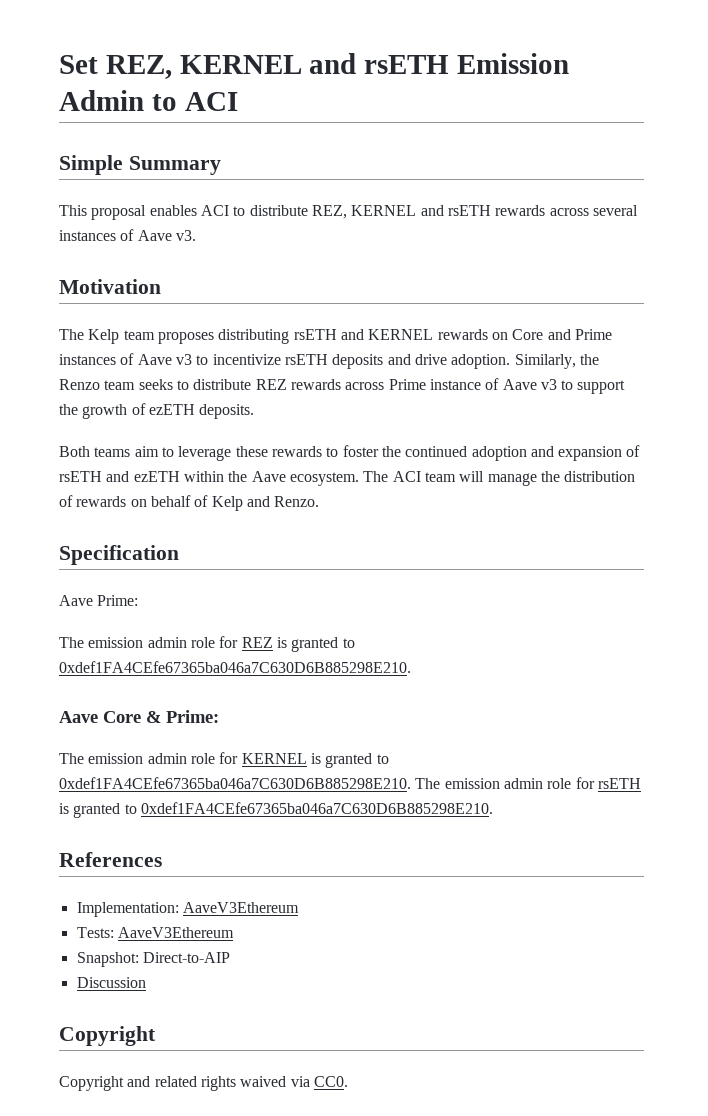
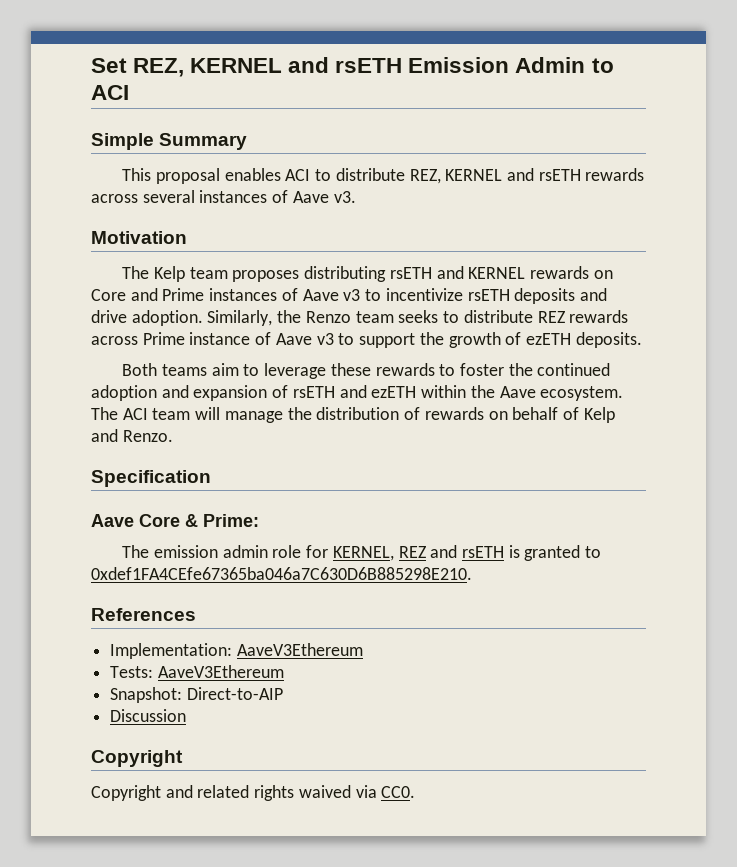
- Aave Prime:
- The emission admin role for REZ is granted to 0xdef1FA4CEfe67365ba046a7C630D6B885298E210.
- The emission admin role for KERNEL is granted to 0xdef1FA4CEfe67365ba046a7C630D6B885298E210. The emission admin role for rsETH is granted to 0xdef1FA4CEfe67365ba046a7C630D6B885298E210.
+ The emission admin role for KERNEL, REZ and rsETH is granted to 0xdef1FA4CEfe67365ba046a7C630D6B885298E210.

